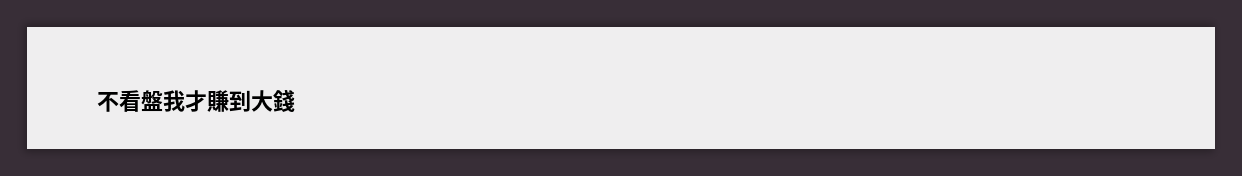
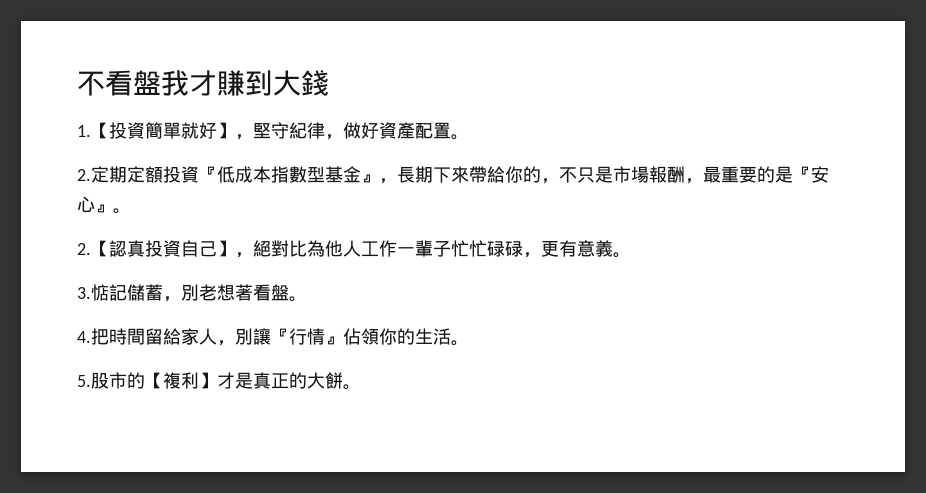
+ 1.【投資簡單就好】，堅守紀律，做好資產配置。
+ 2.定期定額投資『低成本指數型基金』，長期下來帶給你的，不只是市場報酬，最重要的是『安心』。
+ 2.【認真投資自己】，絕對比為他人工作一輩子忙忙碌碌，更有意義。
+ 3.惦記儲蓄，別老想著看盤。
+ 4.把時間留給家人，別讓『行情』佔領你的生活。
+ 5.股市的【複利】才是真正的大餅。

